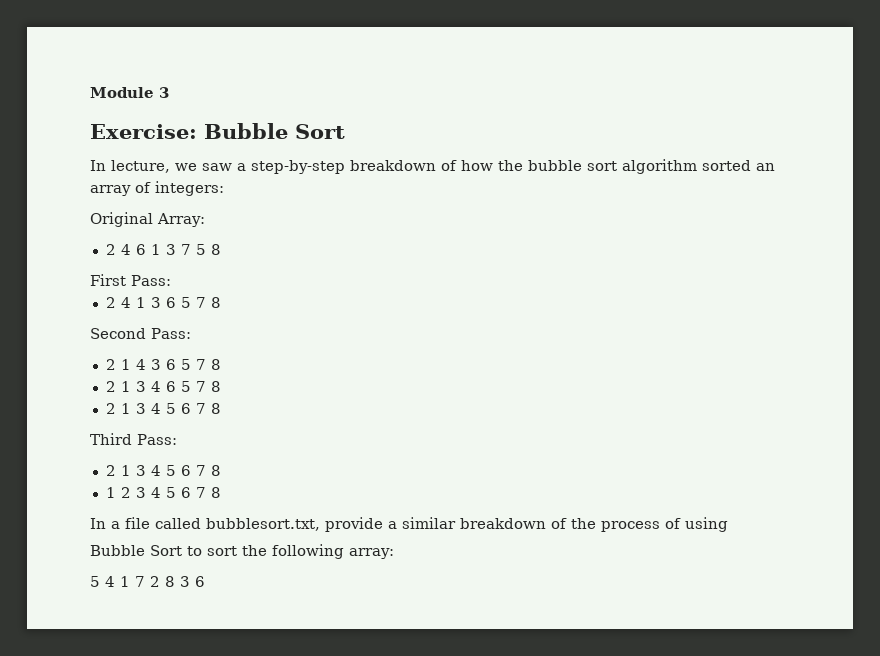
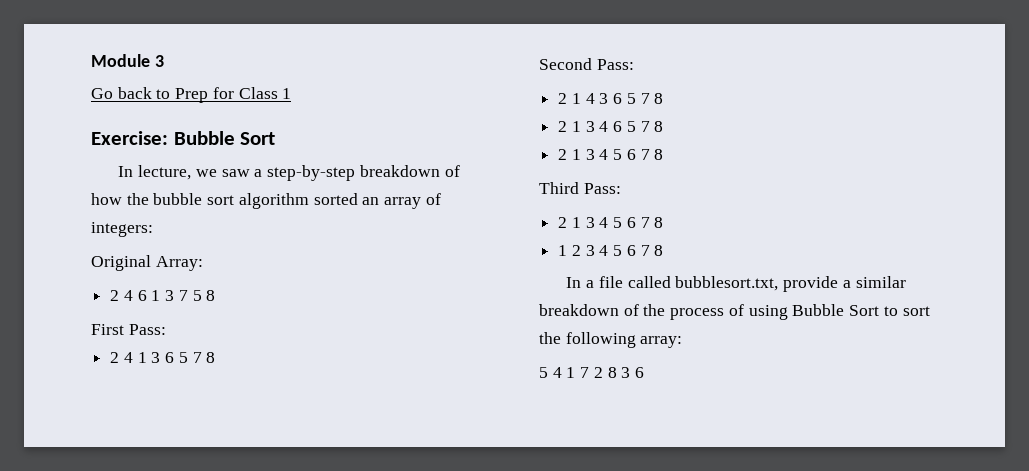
+ Go back to Prep for Class 1
- In a file called bubblesort.txt, provide a similar breakdown of the process of using
- Bubble Sort to sort the following array:
+ In a file called bubblesort.txt, provide a similar breakdown of the process of using Bubble Sort to sort the following array:

